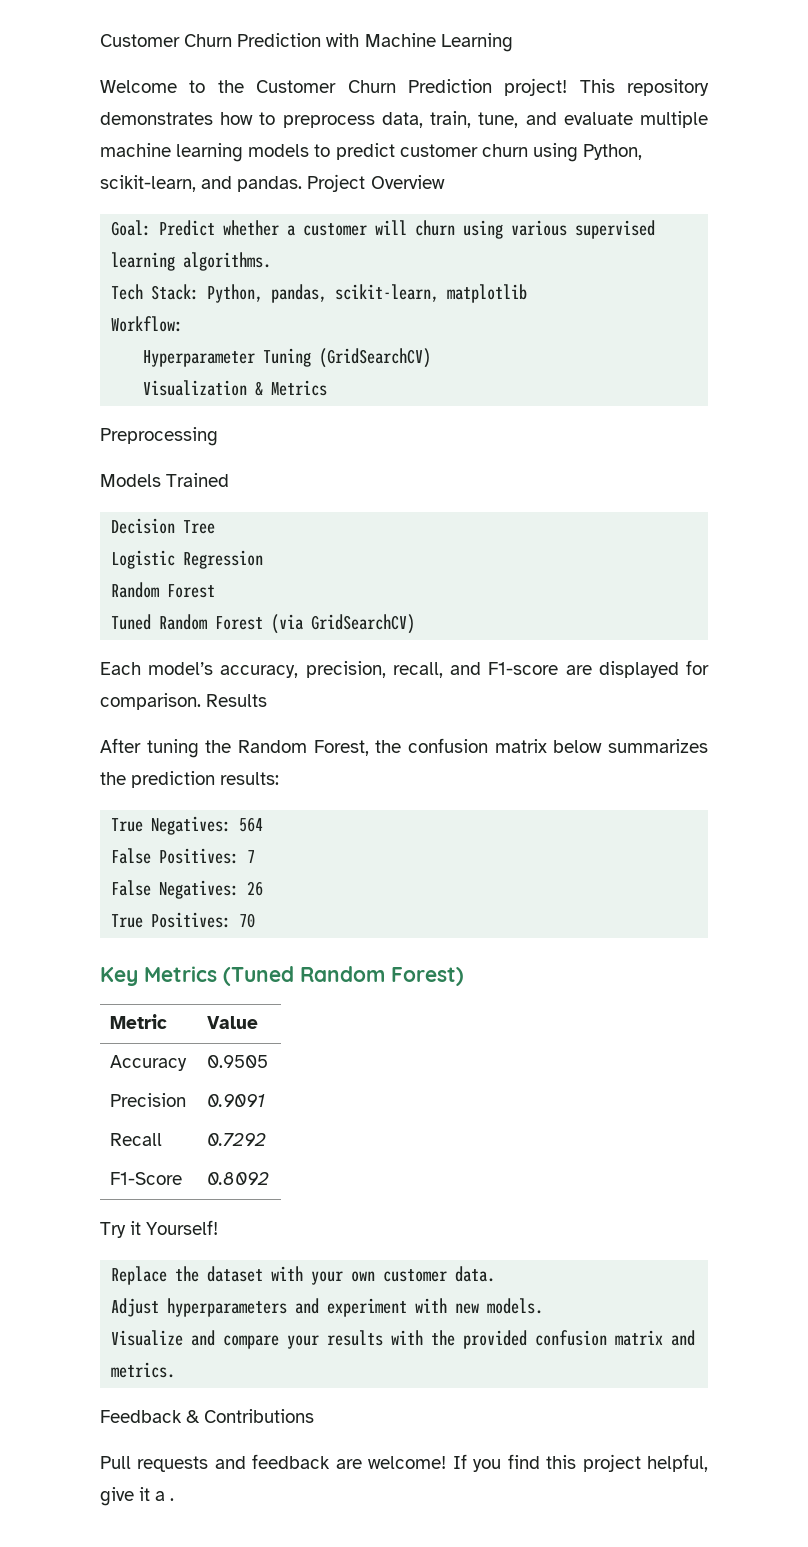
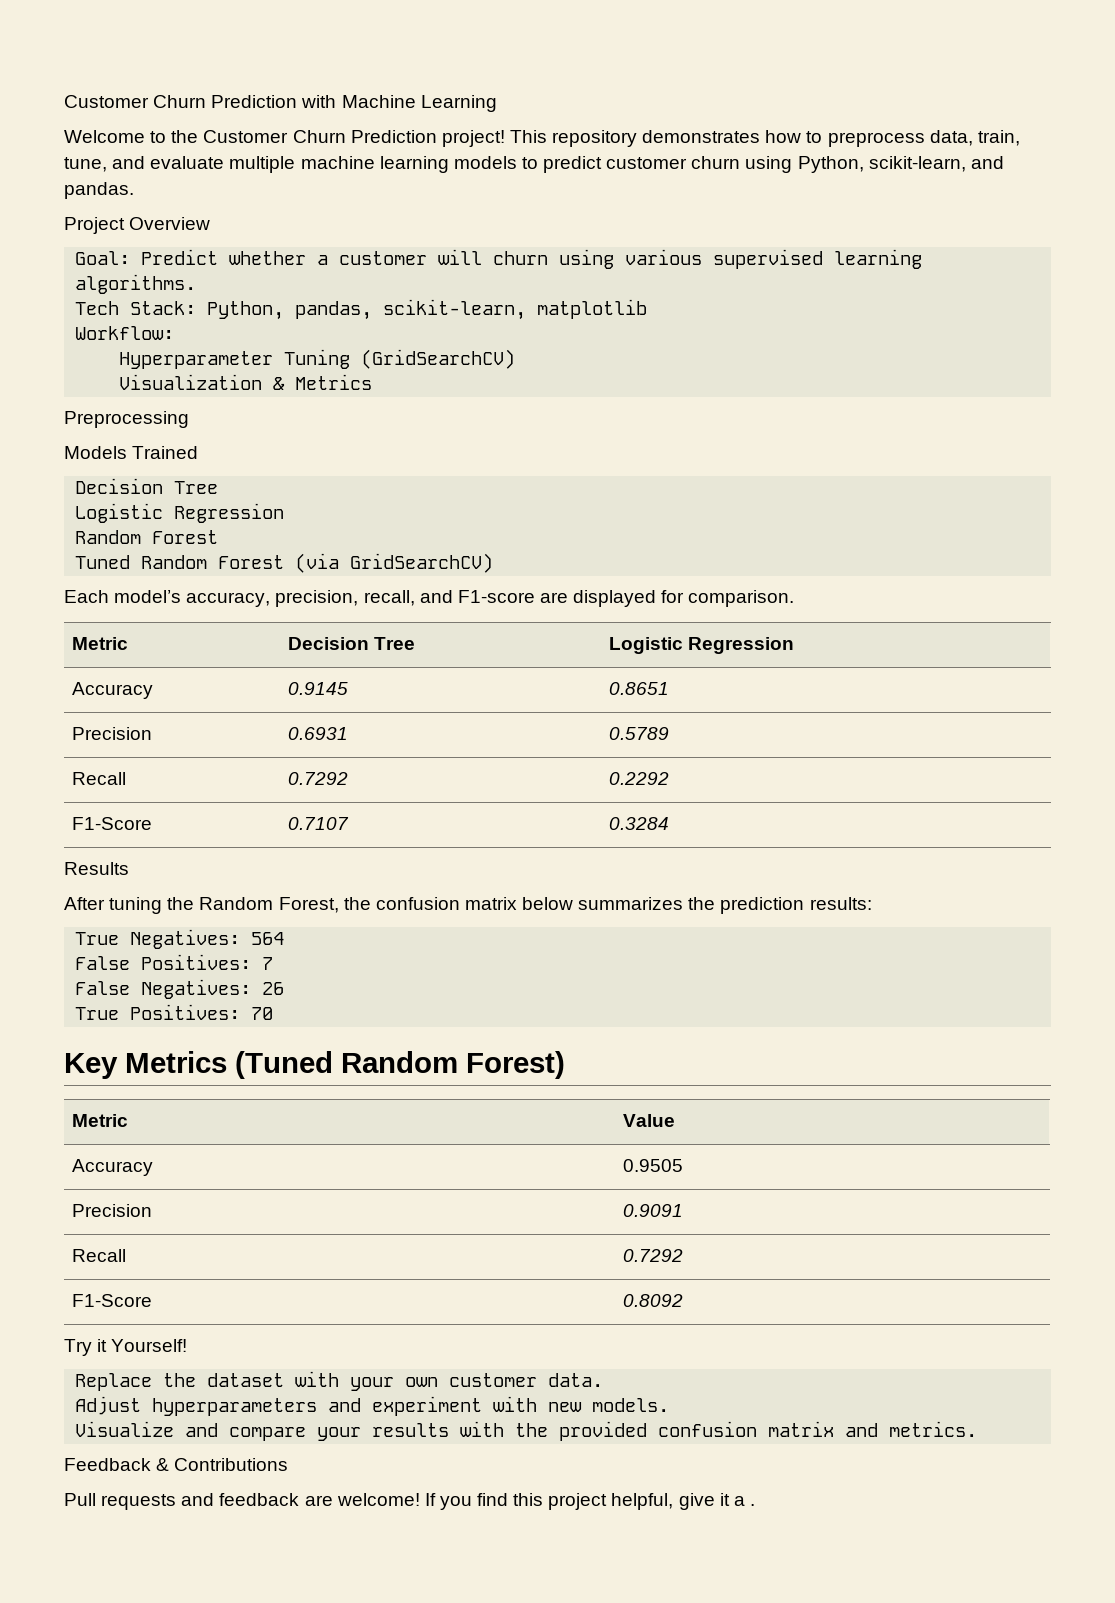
- This repository demonstrates how to preprocess data, train, tune, and evaluate multiple machine learning models to predict customer churn using Python, scikit-learn, and pandas. Project Overview
+ This repository demonstrates how to preprocess data, train, tune, and evaluate multiple machine learning models to predict customer churn using Python, scikit-learn, and pandas.
+ Project Overview
- Each model’s accuracy, precision, recall, and F1-score are displayed for comparison. Results
+ Each model’s accuracy, precision, recall, and F1-score are displayed for comparison.
+ Metric | Decision Tree | Logistic Regression
+ Accuracy | 0.9145 | 0.8651
+ Precision | 0.6931 | 0.5789
+ Recall | 0.7292 | 0.2292
+ F1-Score | 0.7107 | 0.3284
+ Results

